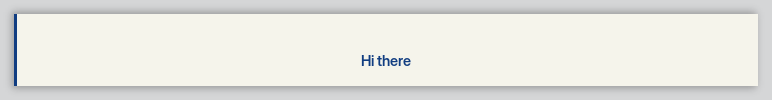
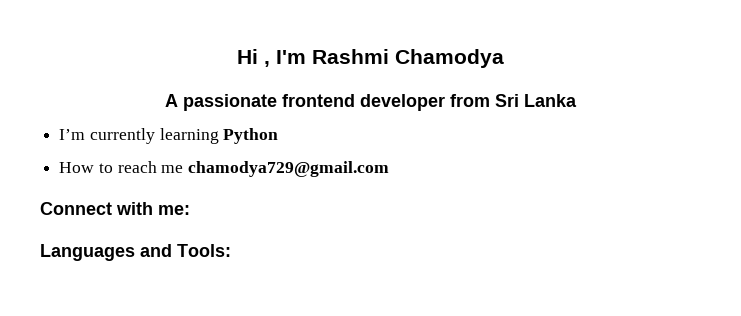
- Hi there
+ Hi , I'm Rashmi Chamodya
+ A passionate frontend developer from Sri Lanka
+ I’m currently learning Python
+ How to reach me chamodya729@gmail.com
+ Connect with me:
+ Languages and Tools:

